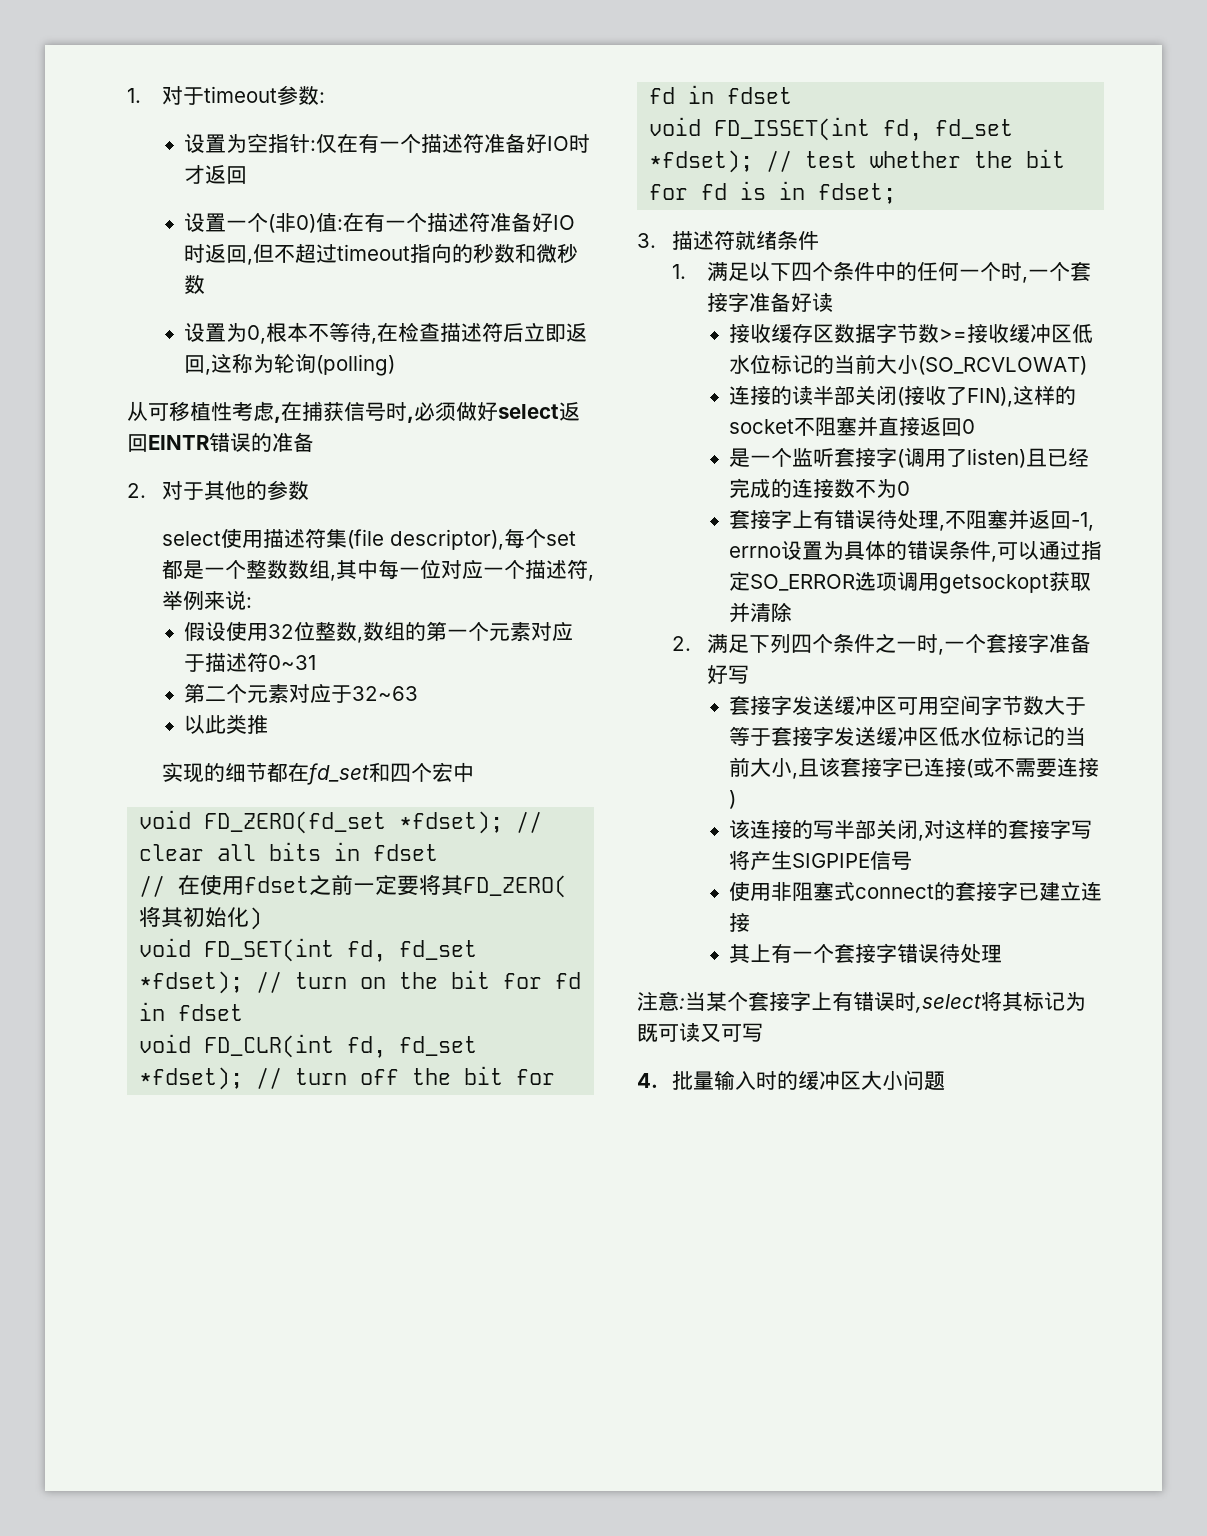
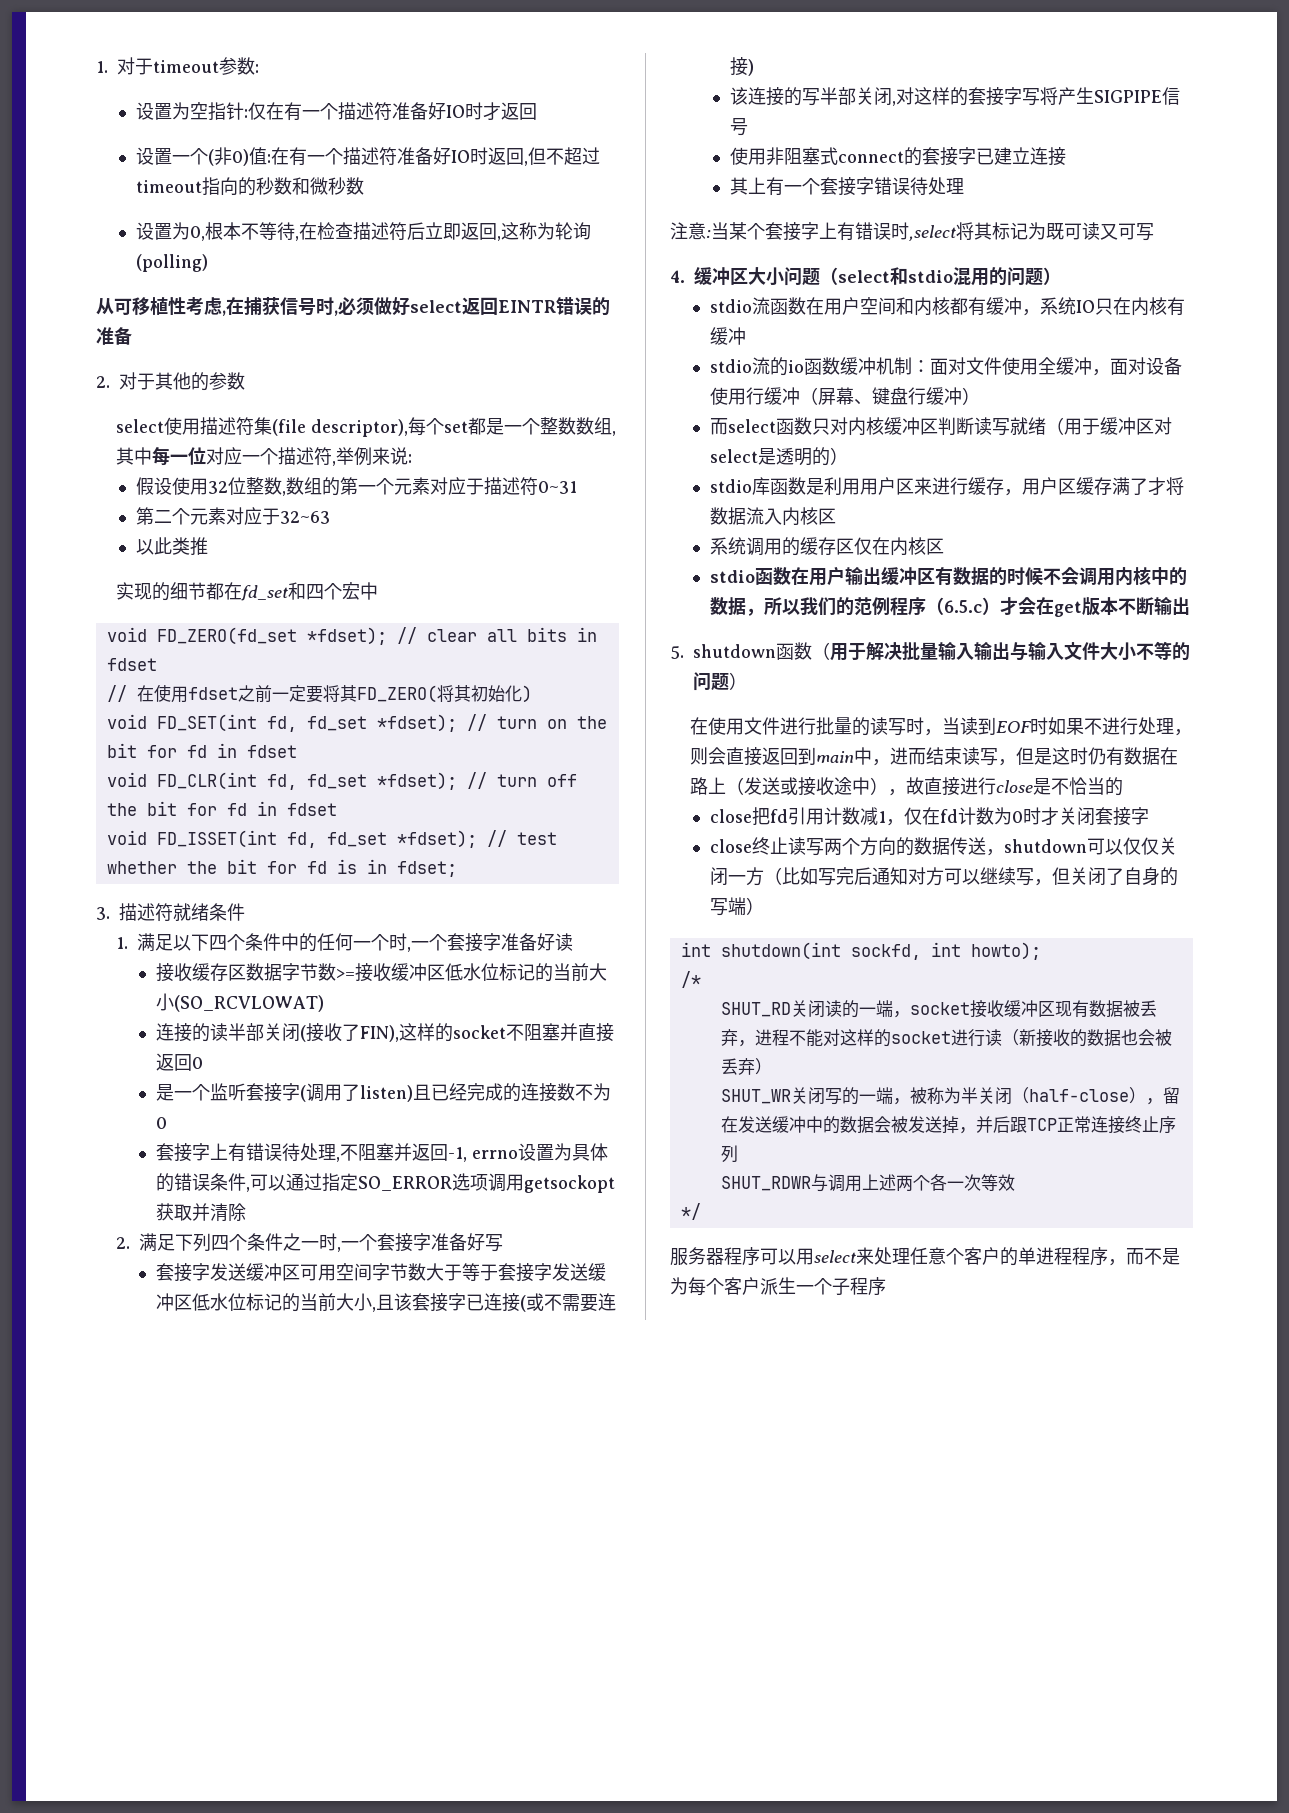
- 4.批量输入时的缓冲区大小问题
+ 4.缓冲区大小问题（select和stdio混用的问题）
+ stdio流函数在用户空间和内核都有缓冲，系统IO只在内核有缓冲
+ stdio流的io函数缓冲机制：面对文件使用全缓冲，面对设备使用行缓冲（屏幕、键盘行缓冲）
+ 而select函数只对内核缓冲区判断读写就绪（用于缓冲区对select是透明的）
+ stdio库函数是利用用户区来进行缓存，用户区缓存满了才将数据流入内核区
+ 系统调用的缓存区仅在内核区
+ stdio函数在用户输出缓冲区有数据的时候不会调用内核中的数据，所以我们的范例程序（6.5.c）才会在get版本不断输出
+ 5. shutdown函数（用于解决批量输入输出与输入文件大小不等的问题）
+ 在使用文件进行批量的读写时，当读到EOF时如果不进行处理，则会直接返回到main中，进而结束读写，但是这时仍有数据在路上（发送或接收途中），故直接进行close是不恰当的
+ close把fd引用计数减1，仅在fd计数为0时才关闭套接字
+ close终止读写两个方向的数据传送，shutdown可以仅仅关闭一方（比如写完后通知对方可以继续写，但关闭了自身的写端）
+ int shutdown(int sockfd, int howto);
+ /*
+ SHUT_RD关闭读的一端，socket接收缓冲区现有数据被丢弃，进程不能对这样的socket进行读（新接收的数据也会被丢弃）
+ SHUT_WR关闭写的一端，被称为半关闭（half-close），留在发送缓冲中的数据会被发送掉，并后跟TCP正常连接终止序列
+ SHUT_RDWR与调用上述两个各一次等效
+ */
+ 服务器程序可以用select来处理任意个客户的单进程程序，而不是为每个客户派生一个子程序

